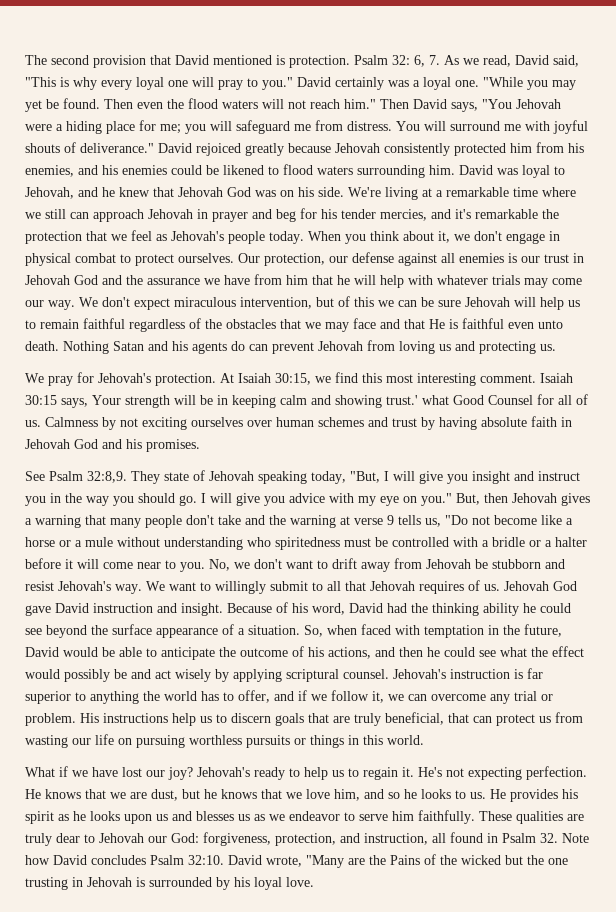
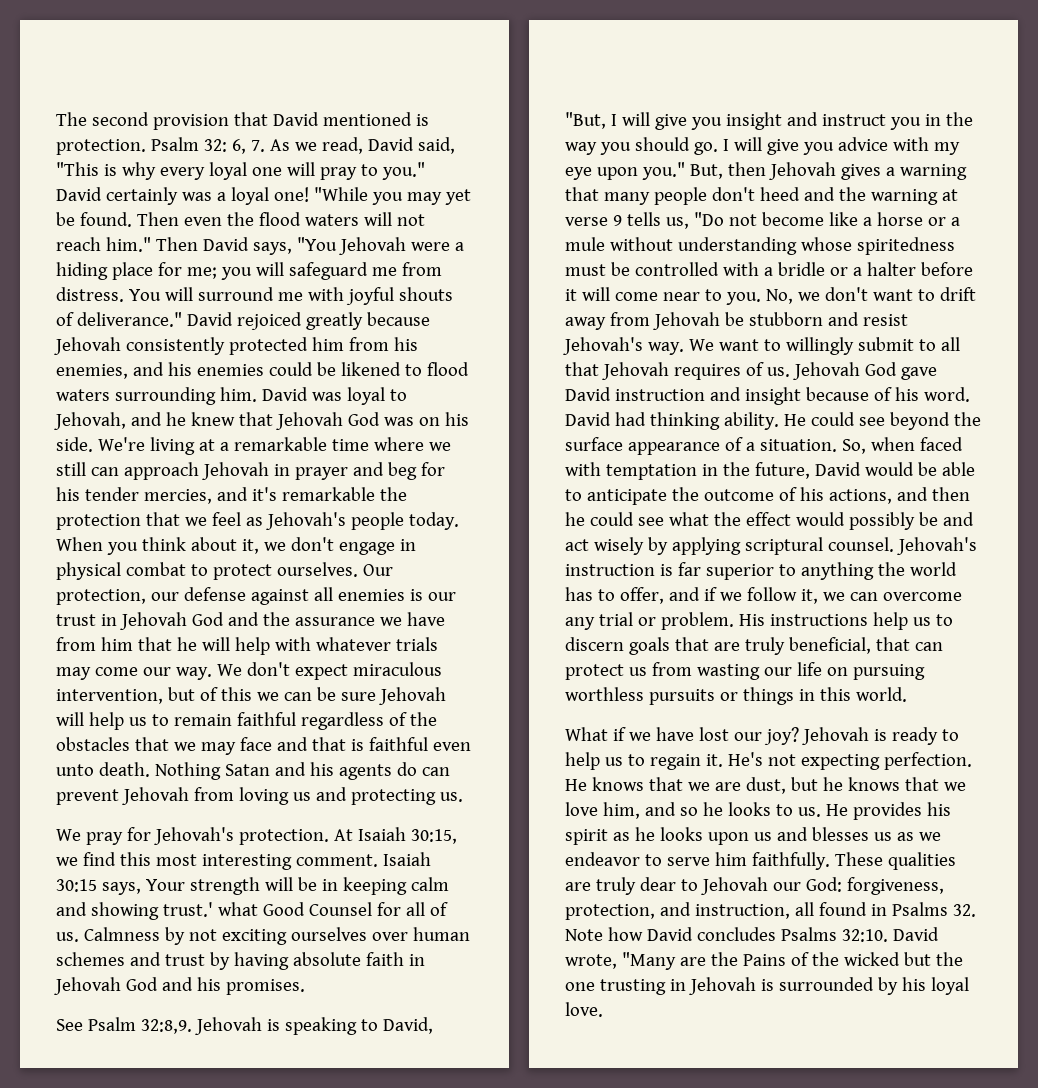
- David certainly was a loyal one.
+ David certainly was a loyal one!
- We don't expect miraculous intervention, but of this we can be sure Jehovah will help us to remain faithful regardless of the obstacles that we may face and that He is faithful even unto death.
+ We don't expect miraculous intervention, but of this we can be sure Jehovah will help us to remain faithful regardless of the obstacles that we may face and that is faithful even unto death.
- They state of Jehovah speaking today, "But, I will give you insight and instruct you in the way you should go.
+ Jehovah is speaking to David, "But, I will give you insight and instruct you in the way you should go.
- I will give you advice with my eye on you."
+ I will give you advice with my eye upon you."
- But, then Jehovah gives a warning that many people don't take and the warning at verse 9 tells us, "Do not become like a horse or a mule without understanding who spiritedness must be controlled with a bridle or a halter before it will come near to you.
+ But, then Jehovah gives a warning that many people don't heed and the warning at verse 9 tells us, "Do not become like a horse or a mule without understanding whose spiritedness must be controlled with a bridle or a halter before it will come near to you.
- Jehovah God gave David instruction and insight. Because of his word, David had the thinking ability he could see beyond the surface appearance of a situation.
+ Jehovah God gave David instruction and insight because of his word. David had thinking ability. He could see beyond the surface appearance of a situation.
- Jehovah's ready to help us to regain it.
+ Jehovah is ready to help us to regain it.
- These qualities are truly dear to Jehovah our God: forgiveness, protection, and instruction, all found in Psalm 32. Note how David concludes Psalm 32:10.
+ These qualities are truly dear to Jehovah our God: forgiveness, protection, and instruction, all found in Psalms 32. Note how David concludes Psalms 32:10.

